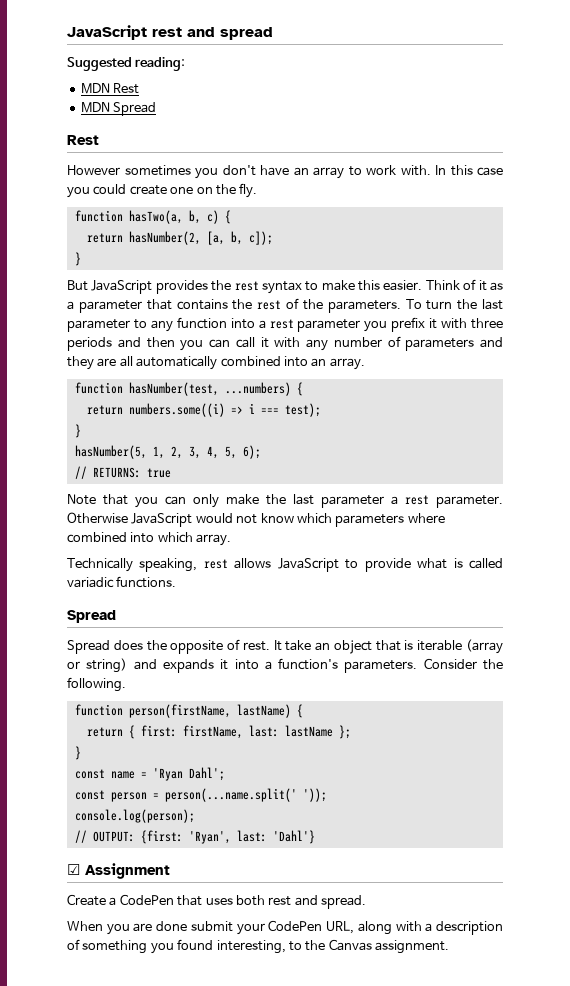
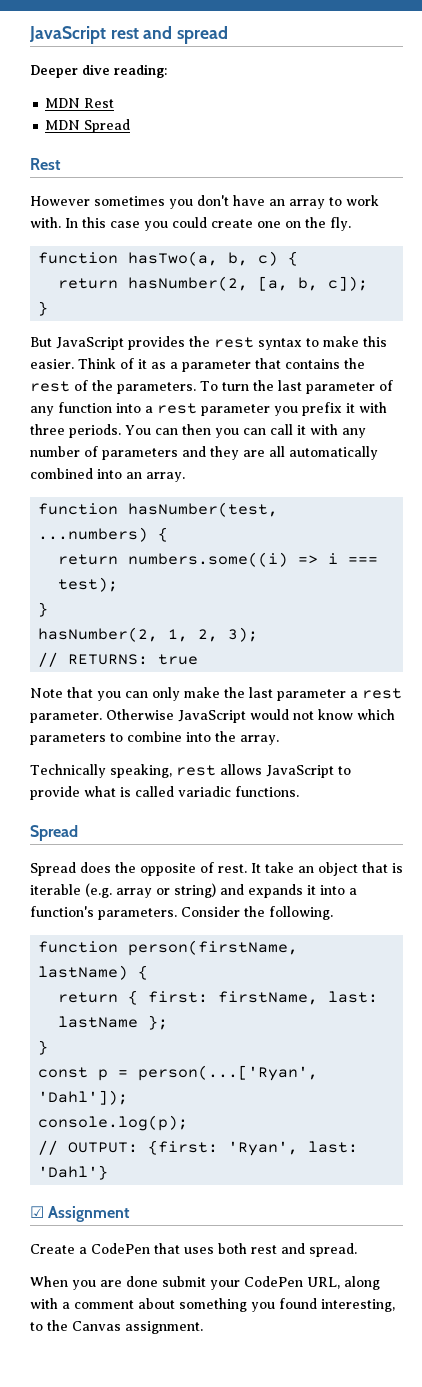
- Suggested reading:
+ Deeper dive reading:
- To turn the last parameter to any function into a rest parameter you prefix it with three periods and then you can call it with any number of parameters and they are all automatically combined into an array.
+ To turn the last parameter of any function into a rest parameter you prefix it with three periods. You can then you can call it with any number of parameters and they are all automatically combined into an array.
- hasNumber(5, 1, 2, 3, 4, 5, 6);
+ hasNumber(2, 1, 2, 3);
- Otherwise JavaScript would not know which parameters where combined into which array.
+ Otherwise JavaScript would not know which parameters to combine into the array.
- It take an object that is iterable (array or string) and expands it into a function's parameters.
+ It take an object that is iterable (e.g. array or string) and expands it into a function's parameters.
- const name = 'Ryan Dahl';
- const person = person(...name.split(' '));
- console.log(person);
+ const p = person(...['Ryan', 'Dahl']);
+ console.log(p);
- When you are done submit your CodePen URL, along with a description of something you found interesting, to the Canvas assignment.
+ When you are done submit your CodePen URL, along with a comment about something you found interesting, to the Canvas assignment.

